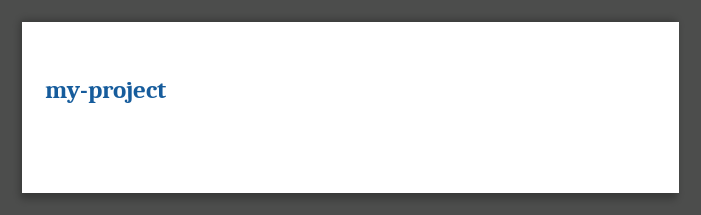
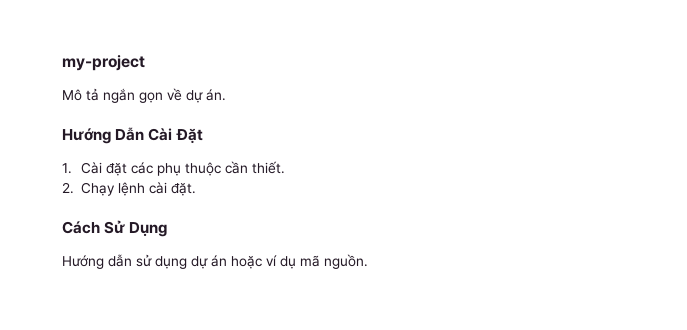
+ Mô tả ngắn gọn về dự án.
+ Hướng Dẫn Cài Đặt
+ 1. Cài đặt các phụ thuộc cần thiết.
+ 2. Chạy lệnh cài đặt.
+ Cách Sử Dụng
+ Hướng dẫn sử dụng dự án hoặc ví dụ mã nguồn.

